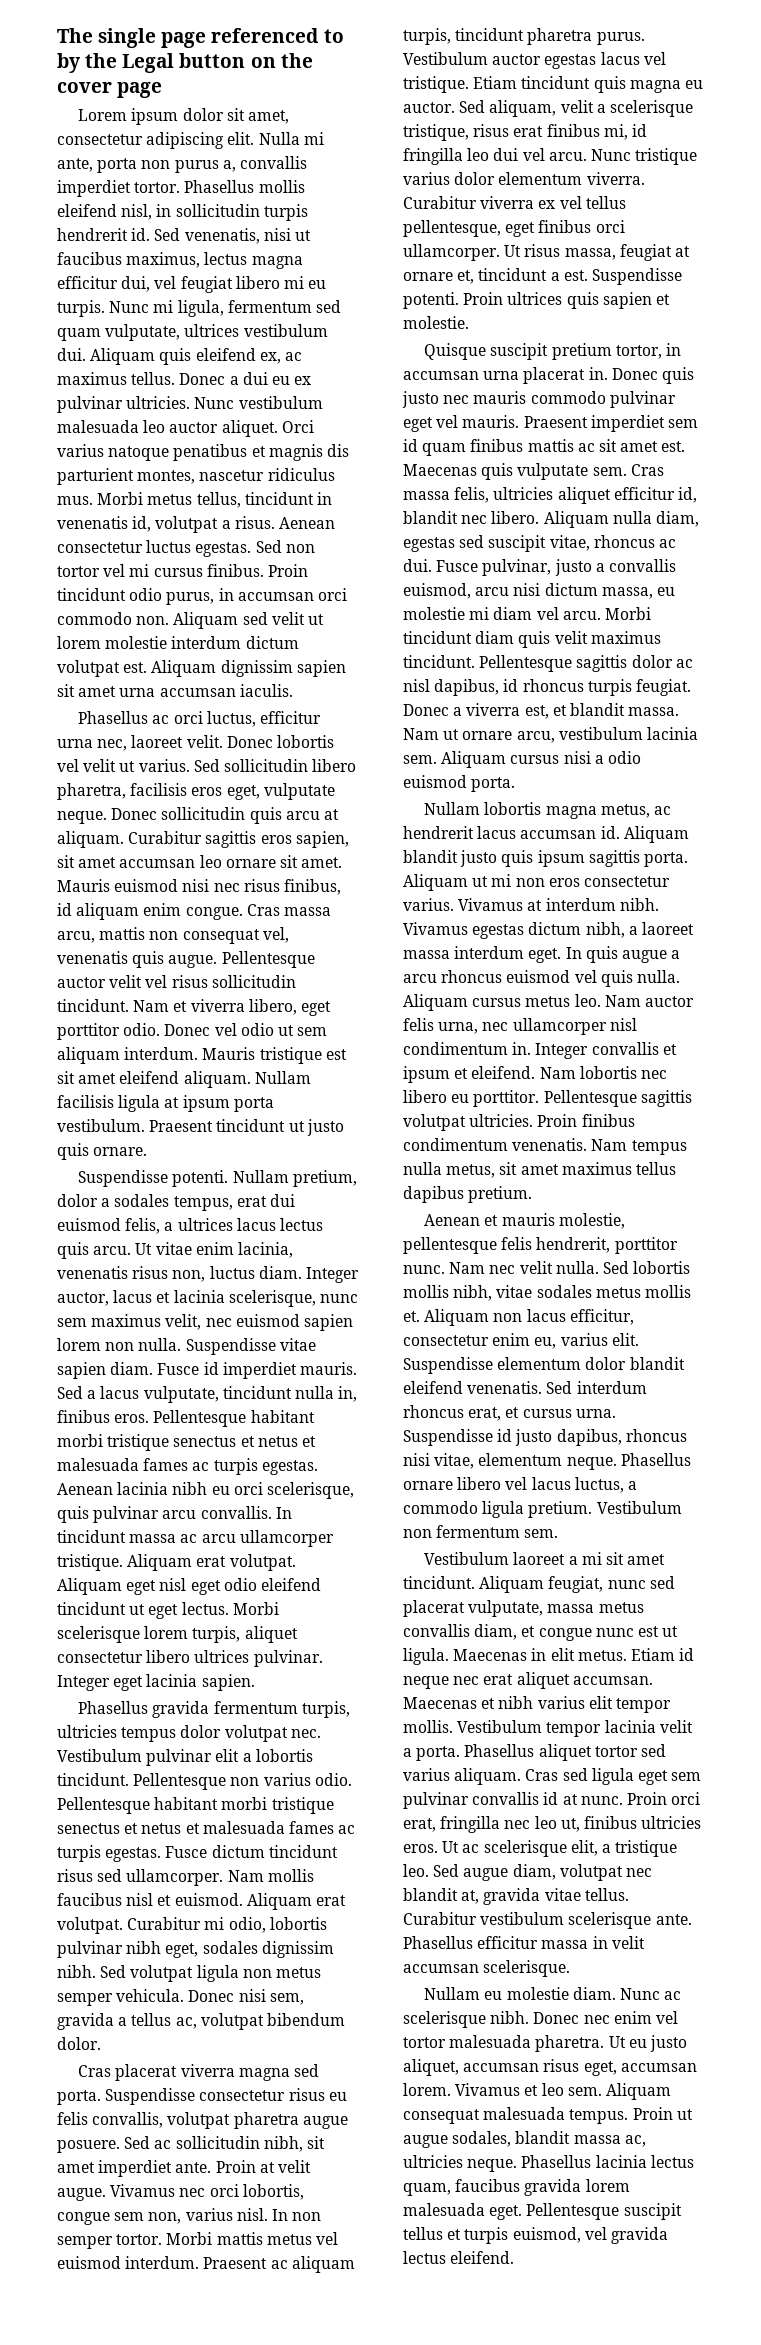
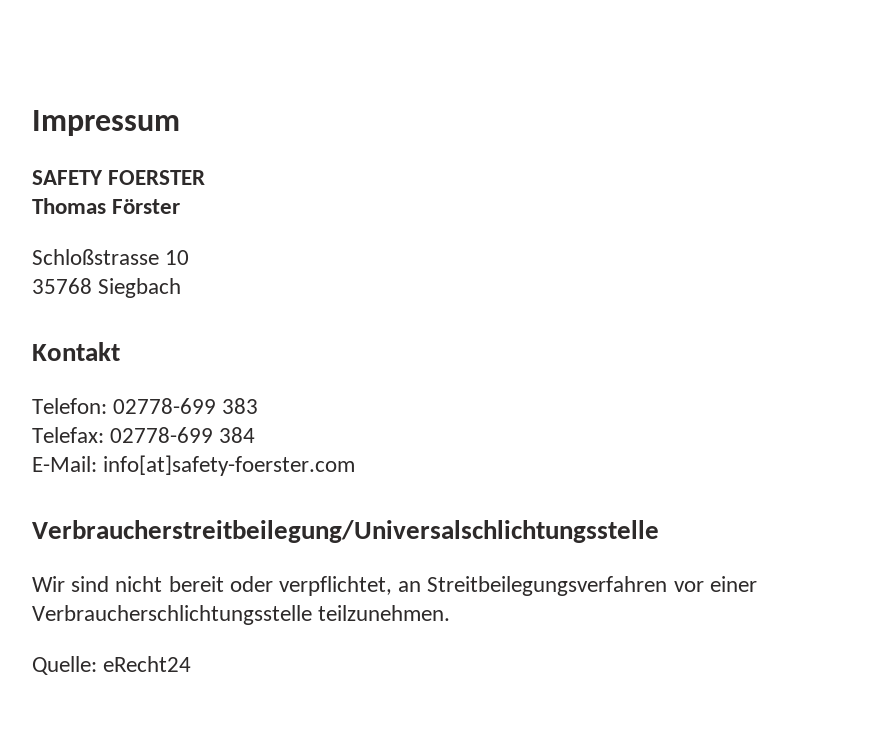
- The single page referenced to by the Legal button on the cover page
- Lorem ipsum dolor sit amet, consectetur adipiscing elit. Nulla mi ante, porta non purus a, convallis imperdiet tortor. Phasellus mollis eleifend nisl, in sollicitudin turpis hendrerit id. Sed venenatis, nisi ut faucibus maximus, lectus magna efficitur dui, vel feugiat libero mi eu turpis. Nunc mi ligula, fermentum sed quam vulputate, ultrices vestibulum dui. Aliquam quis eleifend ex, ac maximus tellus. Donec a dui eu ex pulvinar ultricies. Nunc vestibulum malesuada leo auctor aliquet. Orci varius natoque penatibus et magnis dis parturient montes, nascetur ridiculus mus. Morbi metus tellus, tincidunt in venenatis id, volutpat a risus. Aenean consectetur luctus egestas. Sed non tortor vel mi cursus finibus. Proin tincidunt odio purus, in accumsan orci commodo non. Aliquam sed velit ut lorem molestie interdum dictum volutpat est. Aliquam dignissim sapien sit amet urna accumsan iaculis.
- Phasellus ac orci luctus, efficitur urna nec, laoreet velit. Donec lobortis vel velit ut varius. Sed sollicitudin libero pharetra, facilisis eros eget, vulputate neque. Donec sollicitudin quis arcu at aliquam. Curabitur sagittis eros sapien, sit amet accumsan leo ornare sit amet. Mauris euismod nisi nec risus finibus, id aliquam enim congue. Cras massa arcu, mattis non consequat vel, venenatis quis augue. Pellentesque auctor velit vel risus sollicitudin tincidunt. Nam et viverra libero, eget porttitor odio. Donec vel odio ut sem aliquam interdum. Mauris tristique est sit amet eleifend aliquam. Nullam facilisis ligula at ipsum porta vestibulum. Praesent tincidunt ut justo quis ornare.
- Suspendisse potenti. Nullam pretium, dolor a sodales tempus, erat dui euismod felis, a ultrices lacus lectus quis arcu. Ut vitae enim lacinia, venenatis risus non, luctus diam. Integer auctor, lacus et lacinia scelerisque, nunc sem maximus velit, nec euismod sapien lorem non nulla. Suspendisse vitae sapien diam. Fusce id imperdiet mauris. Sed a lacus vulputate, tincidunt nulla in, finibus eros. Pellentesque habitant morbi tristique senectus et netus et malesuada fames ac turpis egestas. Aenean lacinia nibh eu orci scelerisque, quis pulvinar arcu convallis. In tincidunt massa ac arcu ullamcorper tristique. Aliquam erat volutpat. Aliquam eget nisl eget odio eleifend tincidunt ut eget lectus. Morbi scelerisque lorem turpis, aliquet consectetur libero ultrices pulvinar. Integer eget lacinia sapien.
- Phasellus gravida fermentum turpis, ultricies tempus dolor volutpat nec. Vestibulum pulvinar elit a lobortis tincidunt. Pellentesque non varius odio. Pellentesque habitant morbi tristique senectus et netus et malesuada fames ac turpis egestas. Fusce dictum tincidunt risus sed ullamcorper. Nam mollis faucibus nisl et euismod. Aliquam erat volutpat. Curabitur mi odio, lobortis pulvinar nibh eget, sodales dignissim nibh. Sed volutpat ligula non metus semper vehicula. Donec nisi sem, gravida a tellus ac, volutpat bibendum dolor.
- Cras placerat viverra magna sed porta. Suspendisse consectetur risus eu felis convallis, volutpat pharetra augue posuere. Sed ac sollicitudin nibh, sit amet imperdiet ante. Proin at velit augue. Vivamus nec orci lobortis, congue sem non, varius nisl. In non semper tortor. Morbi mattis metus vel euismod interdum. Praesent ac aliquam turpis, tincidunt pharetra purus. Vestibulum auctor egestas lacus vel tristique. Etiam tincidunt quis magna eu auctor. Sed aliquam, velit a scelerisque tristique, risus erat finibus mi, id fringilla leo dui vel arcu. Nunc tristique varius dolor elementum viverra. Curabitur viverra ex vel tellus pellentesque, eget finibus orci ullamcorper. Ut risus massa, feugiat at ornare et, tincidunt a est. Suspendisse potenti. Proin ultrices quis sapien et molestie.
- Quisque suscipit pretium tortor, in accumsan urna placerat in. Donec quis justo nec mauris commodo pulvinar eget vel mauris. Praesent imperdiet sem id quam finibus mattis ac sit amet est. Maecenas quis vulputate sem. Cras massa felis, ultricies aliquet efficitur id, blandit nec libero. Aliquam nulla diam, egestas sed suscipit vitae, rhoncus ac dui. Fusce pulvinar, justo a convallis euismod, arcu nisi dictum massa, eu molestie mi diam vel arcu. Morbi tincidunt diam quis velit maximus tincidunt. Pellentesque sagittis dolor ac nisl dapibus, id rhoncus turpis feugiat. Donec a viverra est, et blandit massa. Nam ut ornare arcu, vestibulum lacinia sem. Aliquam cursus nisi a odio euismod porta.
- Nullam lobortis magna metus, ac hendrerit lacus accumsan id. Aliquam blandit justo quis ipsum sagittis porta. Aliquam ut mi non eros consectetur varius. Vivamus at interdum nibh. Vivamus egestas dictum nibh, a laoreet massa interdum eget. In quis augue a arcu rhoncus euismod vel quis nulla. Aliquam cursus metus leo. Nam auctor felis urna, nec ullamcorper nisl condimentum in. Integer convallis et ipsum et eleifend. Nam lobortis nec libero eu porttitor. Pellentesque sagittis volutpat ultricies. Proin finibus condimentum venenatis. Nam tempus nulla metus, sit amet maximus tellus dapibus pretium.
- Aenean et mauris molestie, pellentesque felis hendrerit, porttitor nunc. Nam nec velit nulla. Sed lobortis mollis nibh, vitae sodales metus mollis et. Aliquam non lacus efficitur, consectetur enim eu, varius elit. Suspendisse elementum dolor blandit eleifend venenatis. Sed interdum rhoncus erat, et cursus urna. Suspendisse id justo dapibus, rhoncus nisi vitae, elementum neque. Phasellus ornare libero vel lacus luctus, a commodo ligula pretium. Vestibulum non fermentum sem.
- Vestibulum laoreet a mi sit amet tincidunt. Aliquam feugiat, nunc sed placerat vulputate, massa metus convallis diam, et congue nunc est ut ligula. Maecenas in elit metus. Etiam id neque nec erat aliquet accumsan. Maecenas et nibh varius elit tempor mollis. Vestibulum tempor lacinia velit a porta. Phasellus aliquet tortor sed varius aliquam. Cras sed ligula eget sem pulvinar convallis id at nunc. Proin orci erat, fringilla nec leo ut, finibus ultricies eros. Ut ac scelerisque elit, a tristique leo. Sed augue diam, volutpat nec blandit at, gravida vitae tellus. Curabitur vestibulum scelerisque ante. Phasellus efficitur massa in velit accumsan scelerisque.
- Nullam eu molestie diam. Nunc ac scelerisque nibh. Donec nec enim vel tortor malesuada pharetra. Ut eu justo aliquet, accumsan risus eget, accumsan lorem. Vivamus et leo sem. Aliquam consequat malesuada tempus. Proin ut augue sodales, blandit massa ac, ultricies neque. Phasellus lacinia lectus quam, faucibus gravida lorem malesuada eget. Pellentesque suscipit tellus et turpis euismod, vel gravida lectus eleifend.
+ Impressum
+ SAFETY FOERSTER
+ Thomas Förster
+ Schloßstrasse 10
+ 35768 Siegbach
+ Kontakt
+ Telefon: 02778-699 383
+ Telefax: 02778-699 384
+ E-Mail: info[at]safety-foerster.com
+ Verbraucherstreitbeilegung/Universalschlichtungsstelle
+ Wir sind nicht bereit oder verpflichtet, an Streitbeilegungsverfahren vor einer Verbraucherschlichtungsstelle teilzunehmen.
+ Quelle: eRecht24

